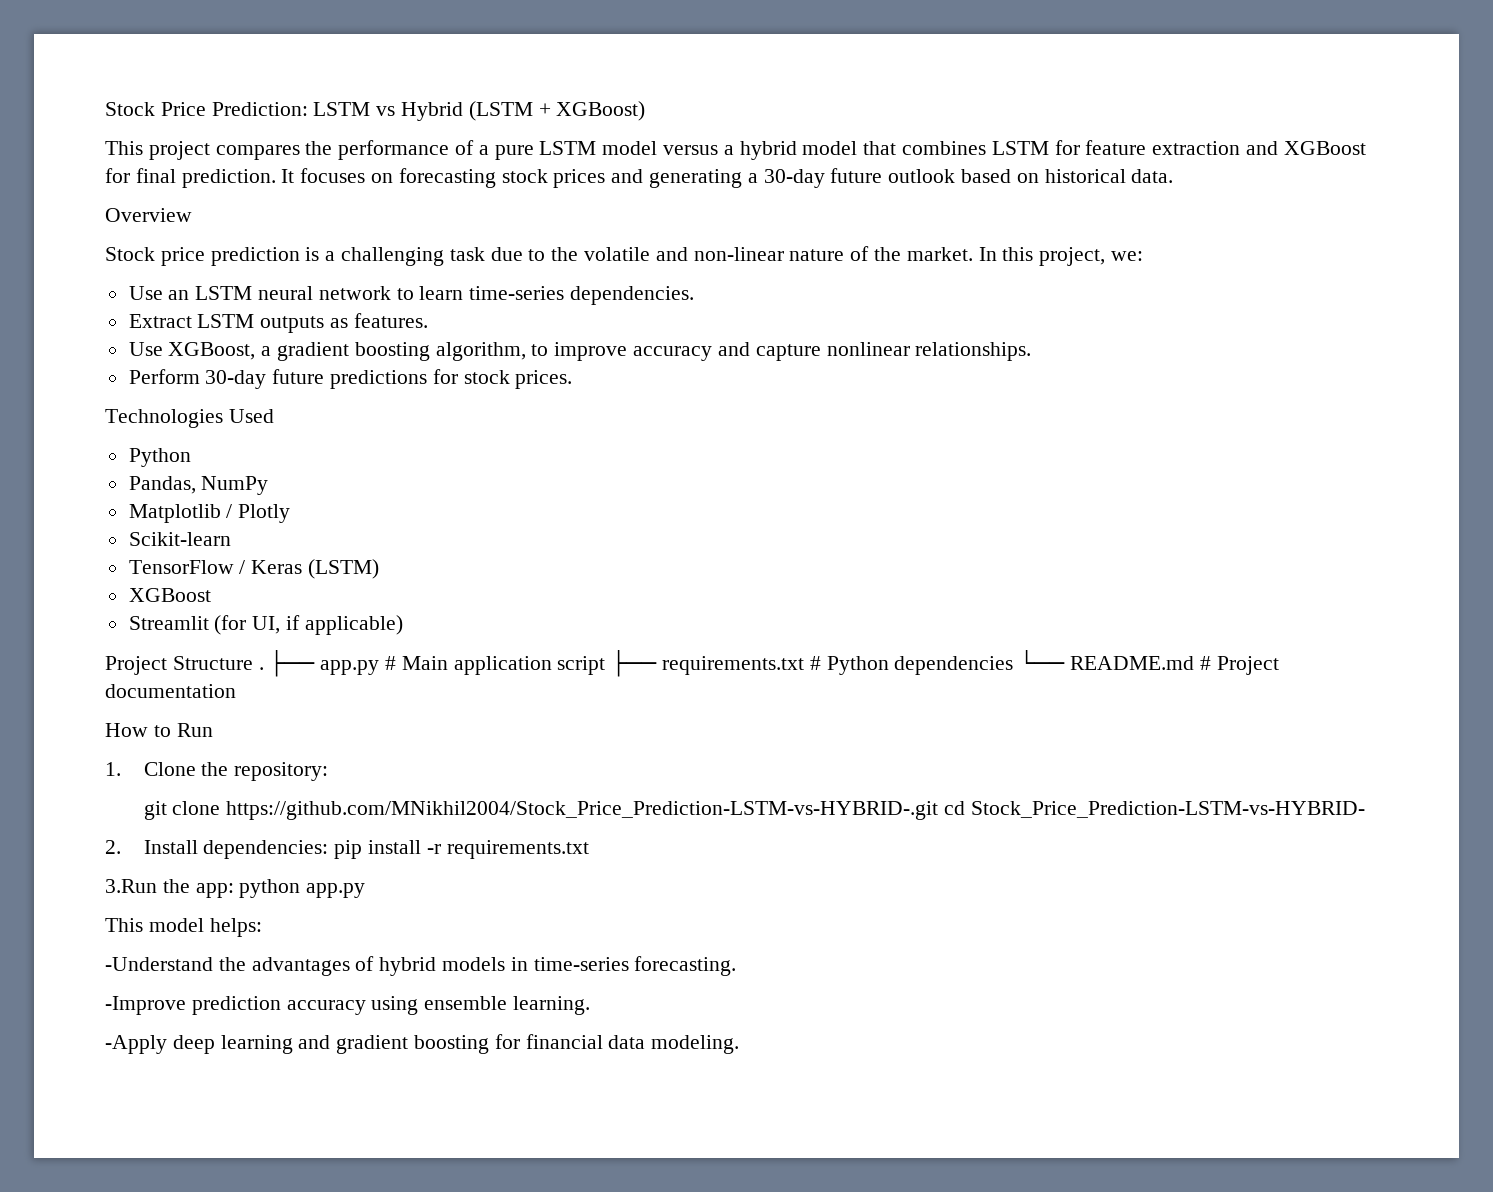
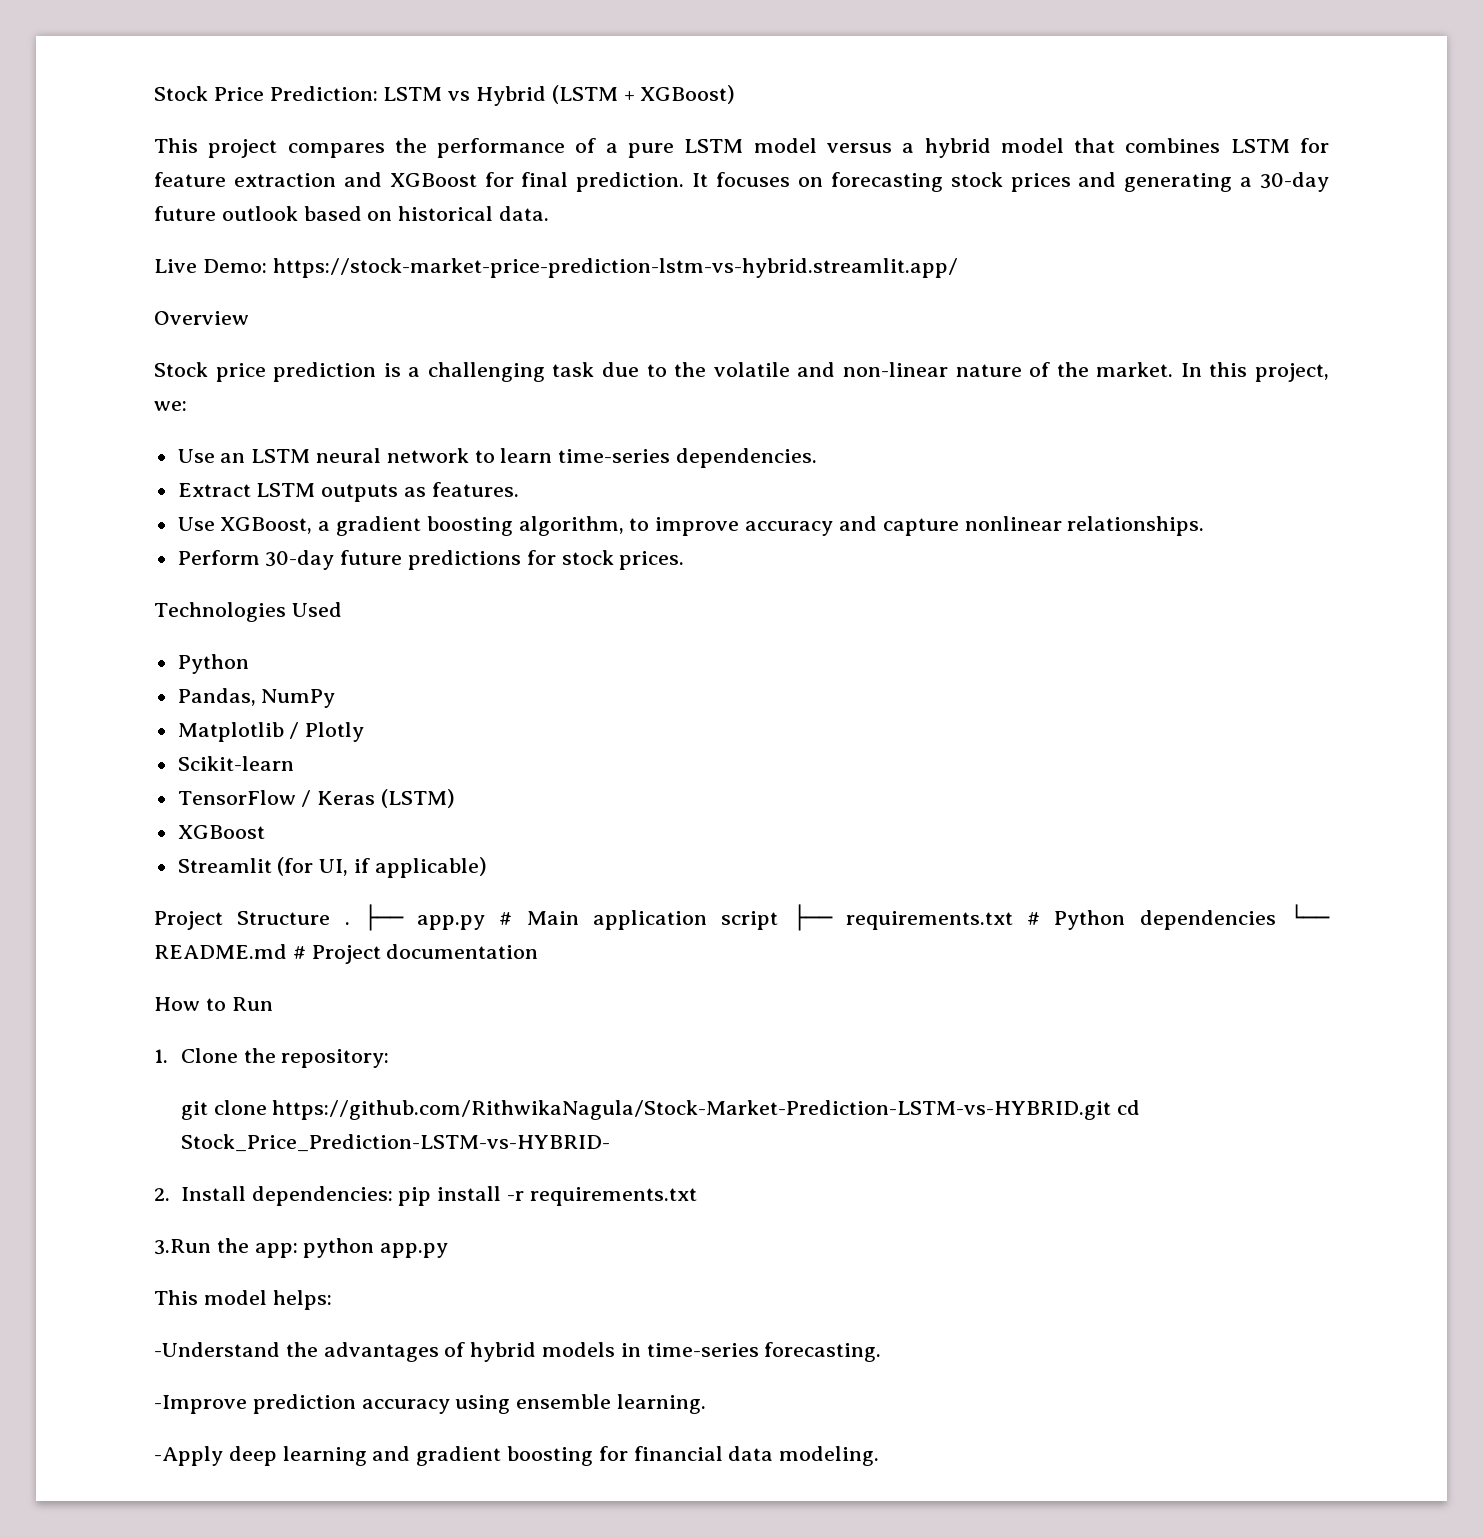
+ Live Demo: https://stock-market-price-prediction-lstm-vs-hybrid.streamlit.app/
- git clone https://github.com/MNikhil2004/Stock_Price_Prediction-LSTM-vs-HYBRID-.git cd Stock_Price_Prediction-LSTM-vs-HYBRID-
+ git clone https://github.com/RithwikaNagula/Stock-Market-Prediction-LSTM-vs-HYBRID.git cd Stock_Price_Prediction-LSTM-vs-HYBRID-

